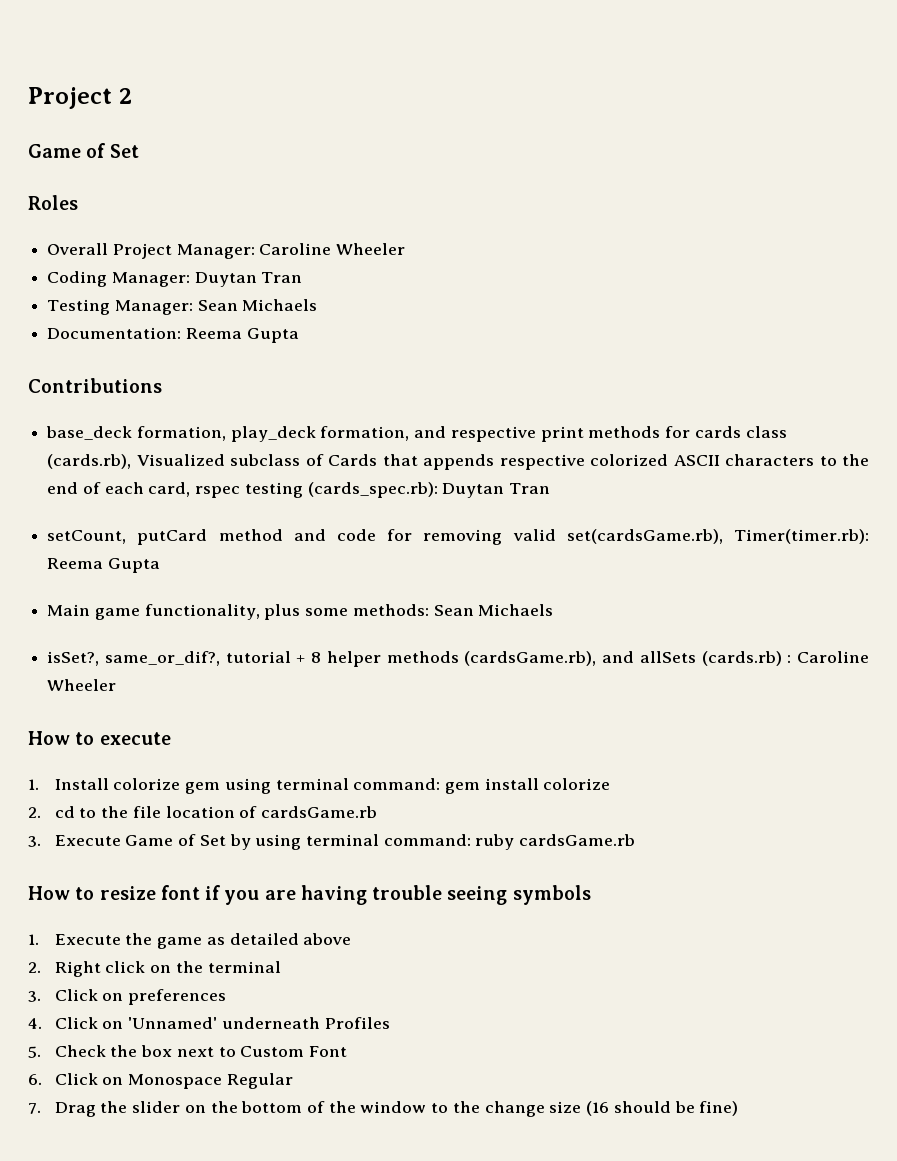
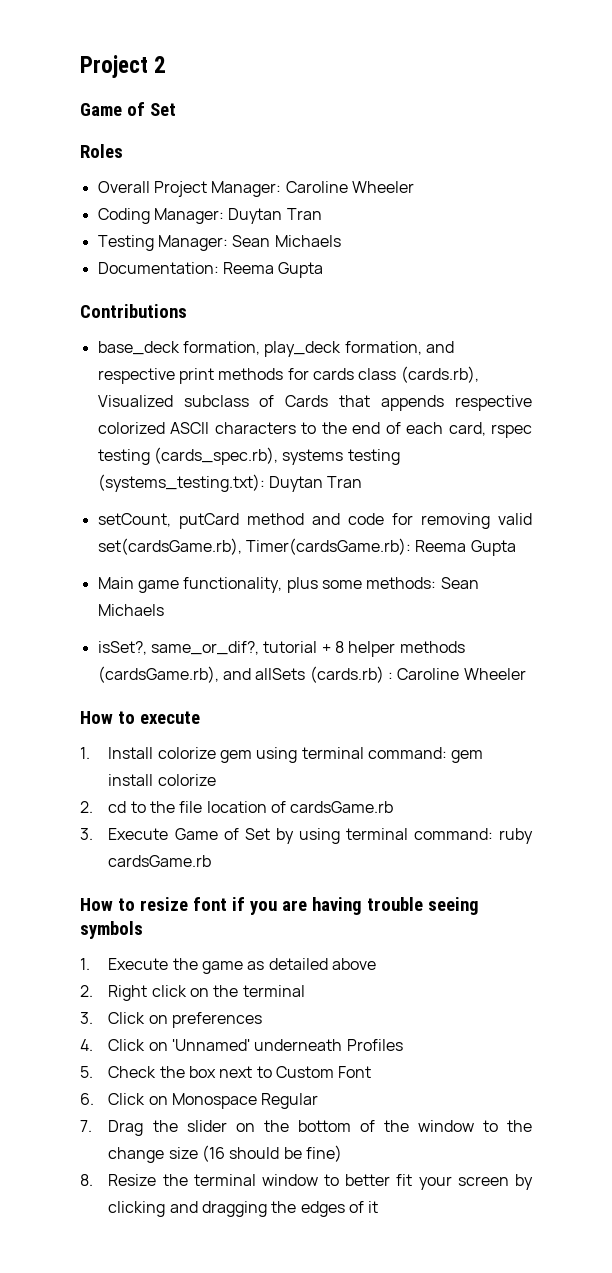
- base_deck formation, play_deck formation, and respective print methods for cards class (cards.rb), Visualized subclass of Cards that appends respective colorized ASCII characters to the end of each card, rspec testing (cards_spec.rb): Duytan Tran
+ base_deck formation, play_deck formation, and respective print methods for cards class (cards.rb), Visualized subclass of Cards that appends respective colorized ASCII characters to the end of each card, rspec testing (cards_spec.rb), systems testing (systems_testing.txt): Duytan Tran
- setCount, putCard method and code for removing valid set(cardsGame.rb), Timer(timer.rb): Reema Gupta
+ setCount, putCard method and code for removing valid set(cardsGame.rb), Timer(cardsGame.rb): Reema Gupta
+ 8. Resize the terminal window to better fit your screen by clicking and dragging the edges of it

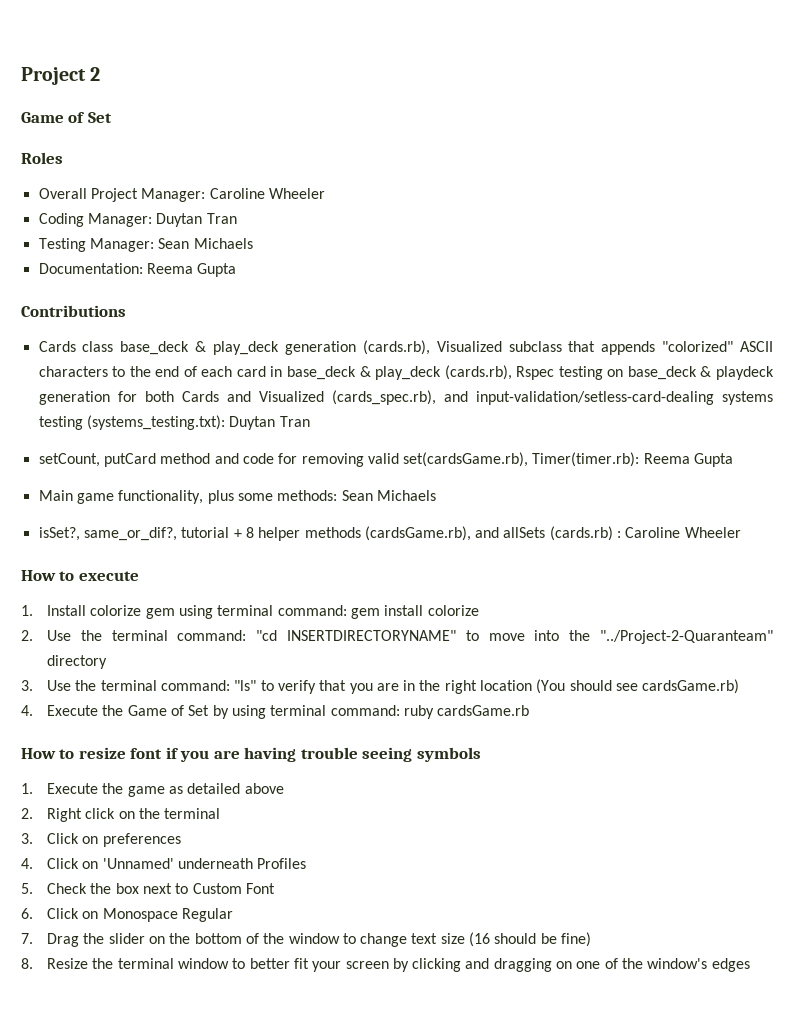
- base_deck formation, play_deck formation, and respective print methods for cards class (cards.rb), Visualized subclass of Cards that appends respective colorized ASCII characters to the end of each card, rspec testing (cards_spec.rb), systems testing (systems_testing.txt): Duytan Tran
+ Cards class base_deck & play_deck generation (cards.rb), Visualized subclass that appends "colorized" ASCII characters to the end of each card in base_deck & play_deck (cards.rb), Rspec testing on base_deck & playdeck generation for both Cards and Visualized (cards_spec.rb), and input-validation/setless-card-dealing systems testing (systems_testing.txt): Duytan Tran
- setCount, putCard method and code for removing valid set(cardsGame.rb), Timer(cardsGame.rb): Reema Gupta
+ setCount, putCard method and code for removing valid set(cardsGame.rb), Timer(timer.rb): Reema Gupta
- 2. cd to the file location of cardsGame.rb
- 3. Execute Game of Set by using terminal command: ruby cardsGame.rb
+ 2. Use the terminal command: "cd INSERTDIRECTORYNAME" to move into the "../Project-2-Quaranteam" directory
+ 3. Use the terminal command: "ls" to verify that you are in the right location (You should see cardsGame.rb)
+ 4. Execute the Game of Set by using terminal command: ruby cardsGame.rb
- 7. Drag the slider on the bottom of the window to the change size (16 should be fine)
+ 7. Drag the slider on the bottom of the window to change text size (16 should be fine)
- 8. Resize the terminal window to better fit your screen by clicking and dragging the edges of it
+ 8. Resize the terminal window to better fit your screen by clicking and dragging on one of the window's edges

